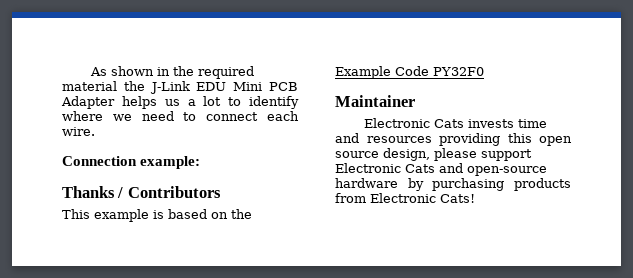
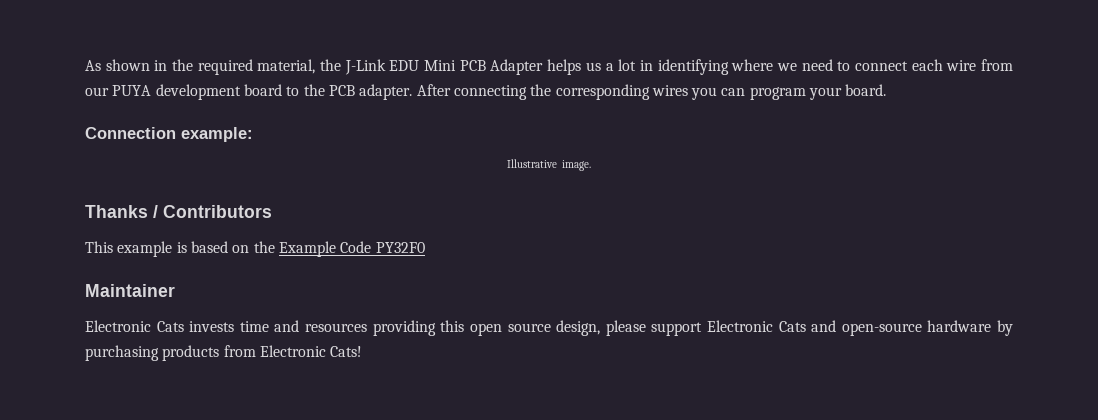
- As shown in the required material the J-Link EDU Mini PCB Adapter helps us a lot to identify where we need to connect each wire.
+ As shown in the required material, the J-Link EDU Mini PCB Adapter helps us a lot in identifying where we need to connect each wire from our PUYA development board to the PCB adapter. After connecting the corresponding wires you can program your board.
+ Illustrative image.

